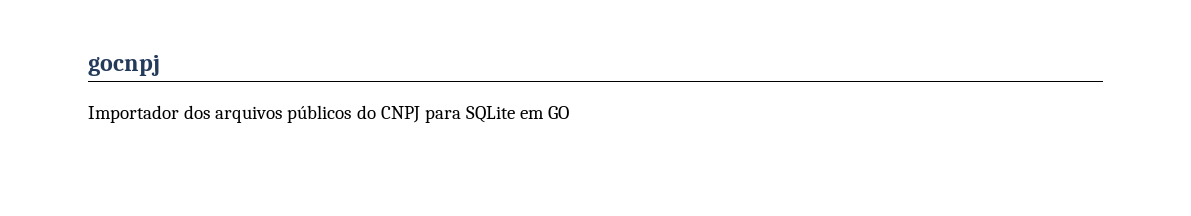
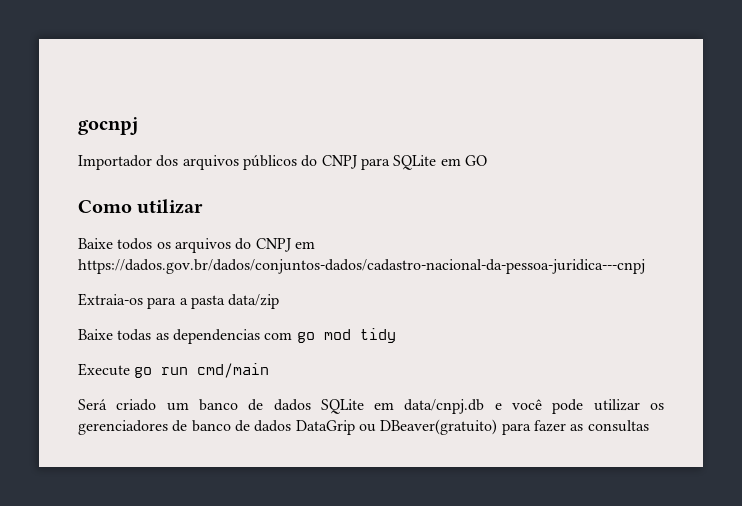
+ Como utilizar
+ Baixe todos os arquivos do CNPJ em https://dados.gov.br/dados/conjuntos-dados/cadastro-nacional-da-pessoa-juridica---cnpj
+ Extraia-os para a pasta data/zip
+ Baixe todas as dependencias com go mod tidy
+ Execute go run cmd/main
+ Será criado um banco de dados SQLite em data/cnpj.db e você pode utilizar os gerenciadores de banco de dados DataGrip ou DBeaver(gratuito) para fazer as consultas

